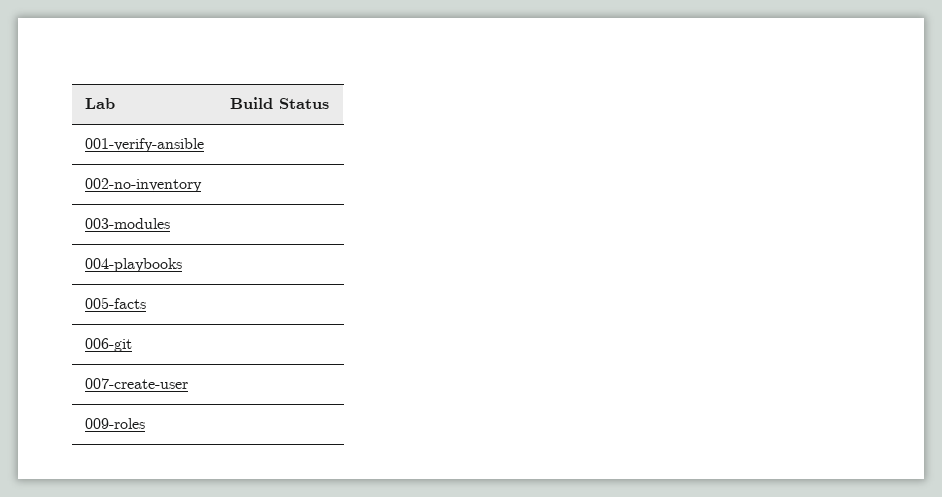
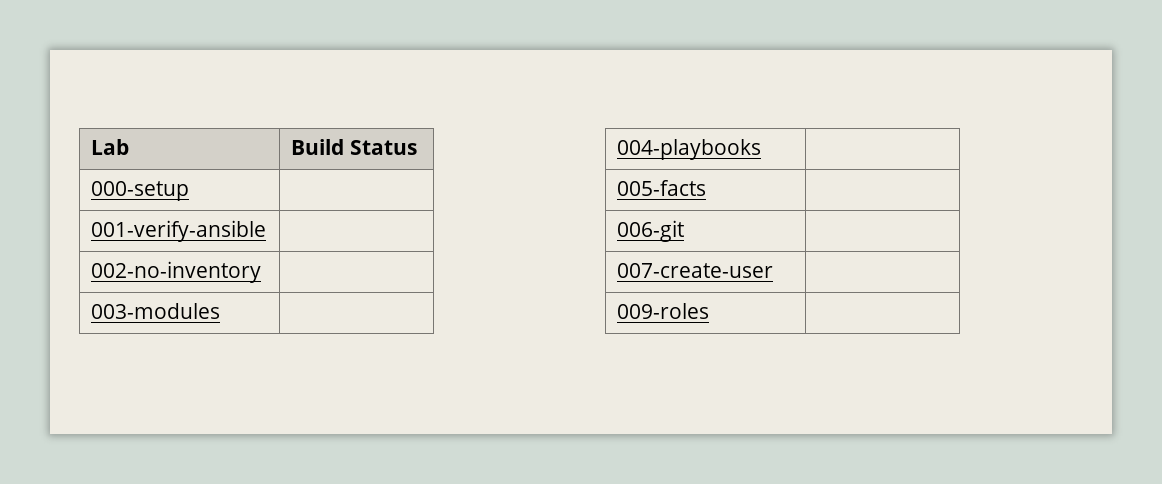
+ 000-setup |

